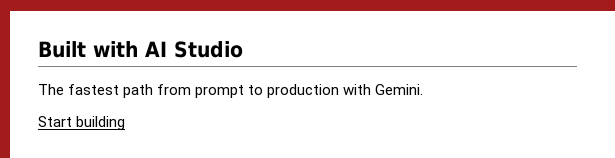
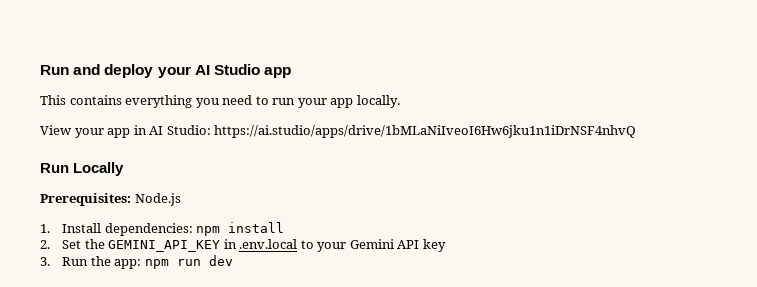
- Built with AI Studio
- The fastest path from prompt to production with Gemini.
- Start building
+ Run and deploy your AI Studio app
+ This contains everything you need to run your app locally.
+ View your app in AI Studio: https://ai.studio/apps/drive/1bMLaNiIveoI6Hw6jku1n1iDrNSF4nhvQ
+ Run Locally
+ Prerequisites: Node.js
+ 1. Install dependencies: npm install
+ 2. Set the GEMINI_API_KEY in .env.local to your Gemini API key
+ 3. Run the app: npm run dev

